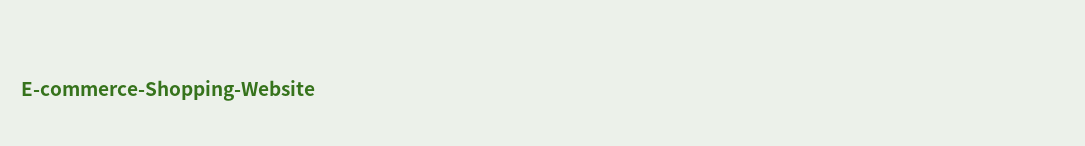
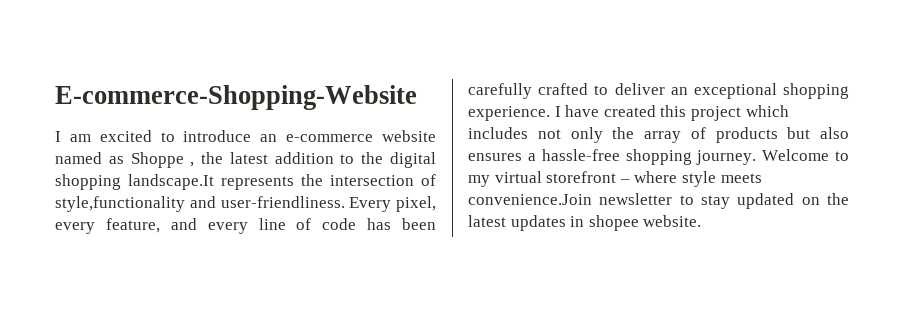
+ I am excited to introduce an e-commerce website named as Shoppe , the latest addition to the digital shopping landscape.It represents the intersection of style,functionality and user-friendliness. Every pixel, every feature, and every line of code has been carefully crafted to deliver an exceptional shopping experience. I have created this project which includes not only the array of products but also ensures a hassle-free shopping journey. Welcome to my virtual storefront – where style meets convenience.Join newsletter to stay updated on the latest updates in shopee website.

